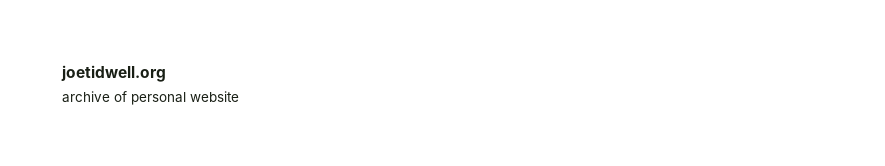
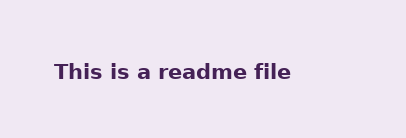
- joetidwell.org
- archive of personal website
+ This is a readme file

